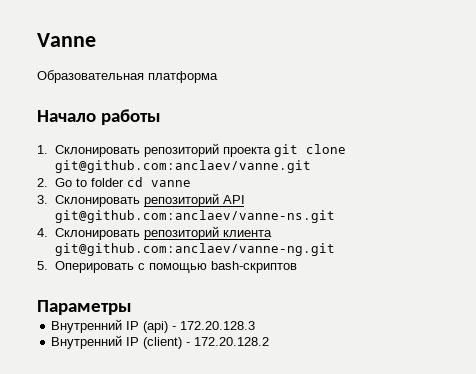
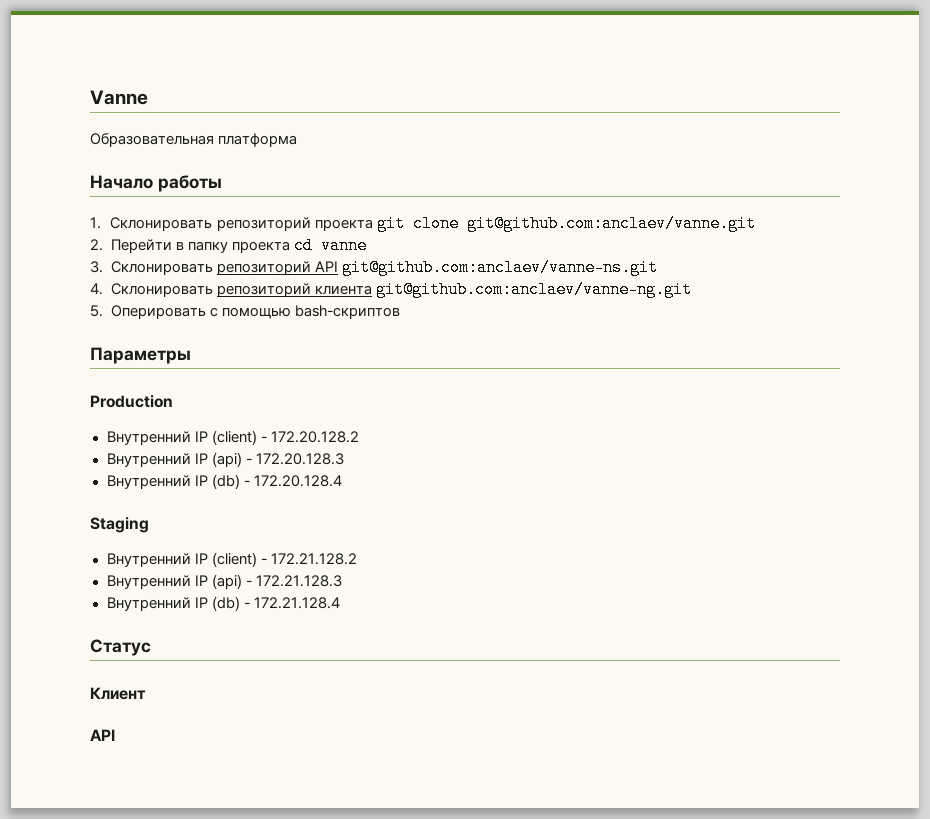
- 2. Go to folder cd vanne
+ 2. Перейти в папку проекта cd vanne
+ Production
+ Внутренний IP (client) - 172.20.128.2
- Внутренний IP (client) - 172.20.128.2
+ Внутренний IP (db) - 172.20.128.4
+ Staging
+ Внутренний IP (client) - 172.21.128.2
+ Внутренний IP (api) - 172.21.128.3
+ Внутренний IP (db) - 172.21.128.4
+ Статус
+ Клиент
+ API

